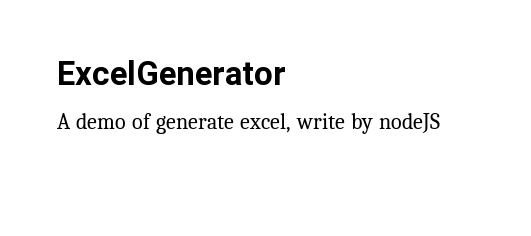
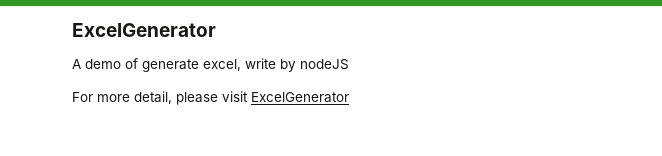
+ For more detail, please visit ExcelGenerator

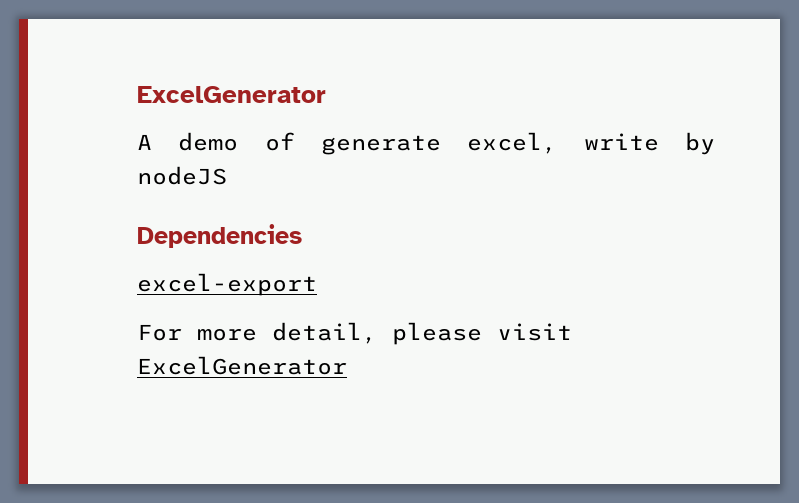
+ Dependencies
+ excel-export

